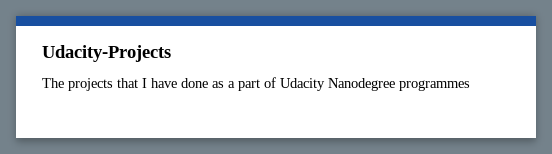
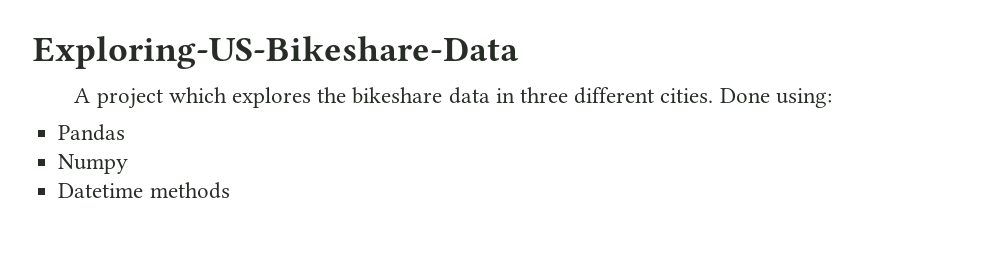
- Udacity-Projects
- The projects that I have done as a part of Udacity Nanodegree programmes
+ Exploring-US-Bikeshare-Data
+ A project which explores the bikeshare data in three different cities. Done using:
+ Pandas
+ Numpy
+ Datetime methods

